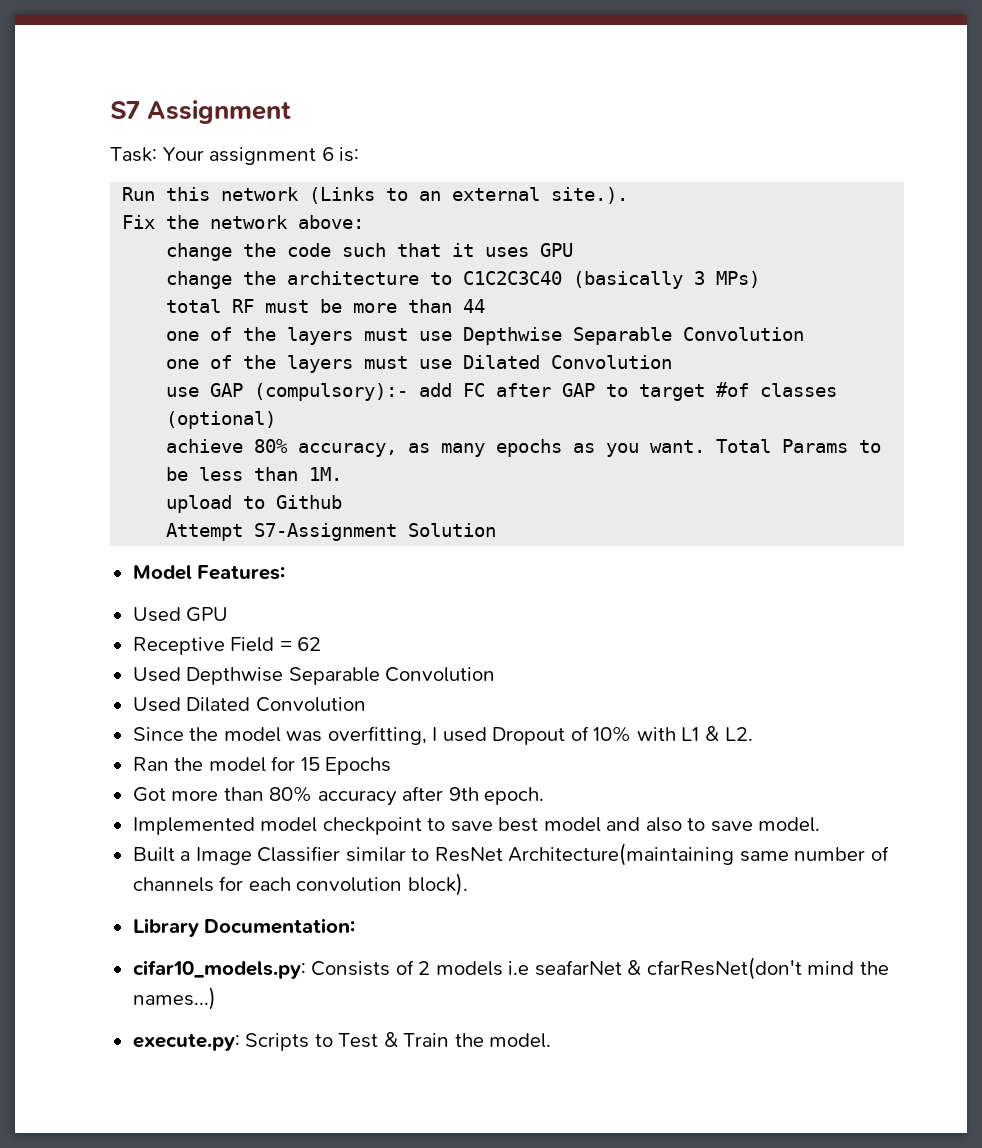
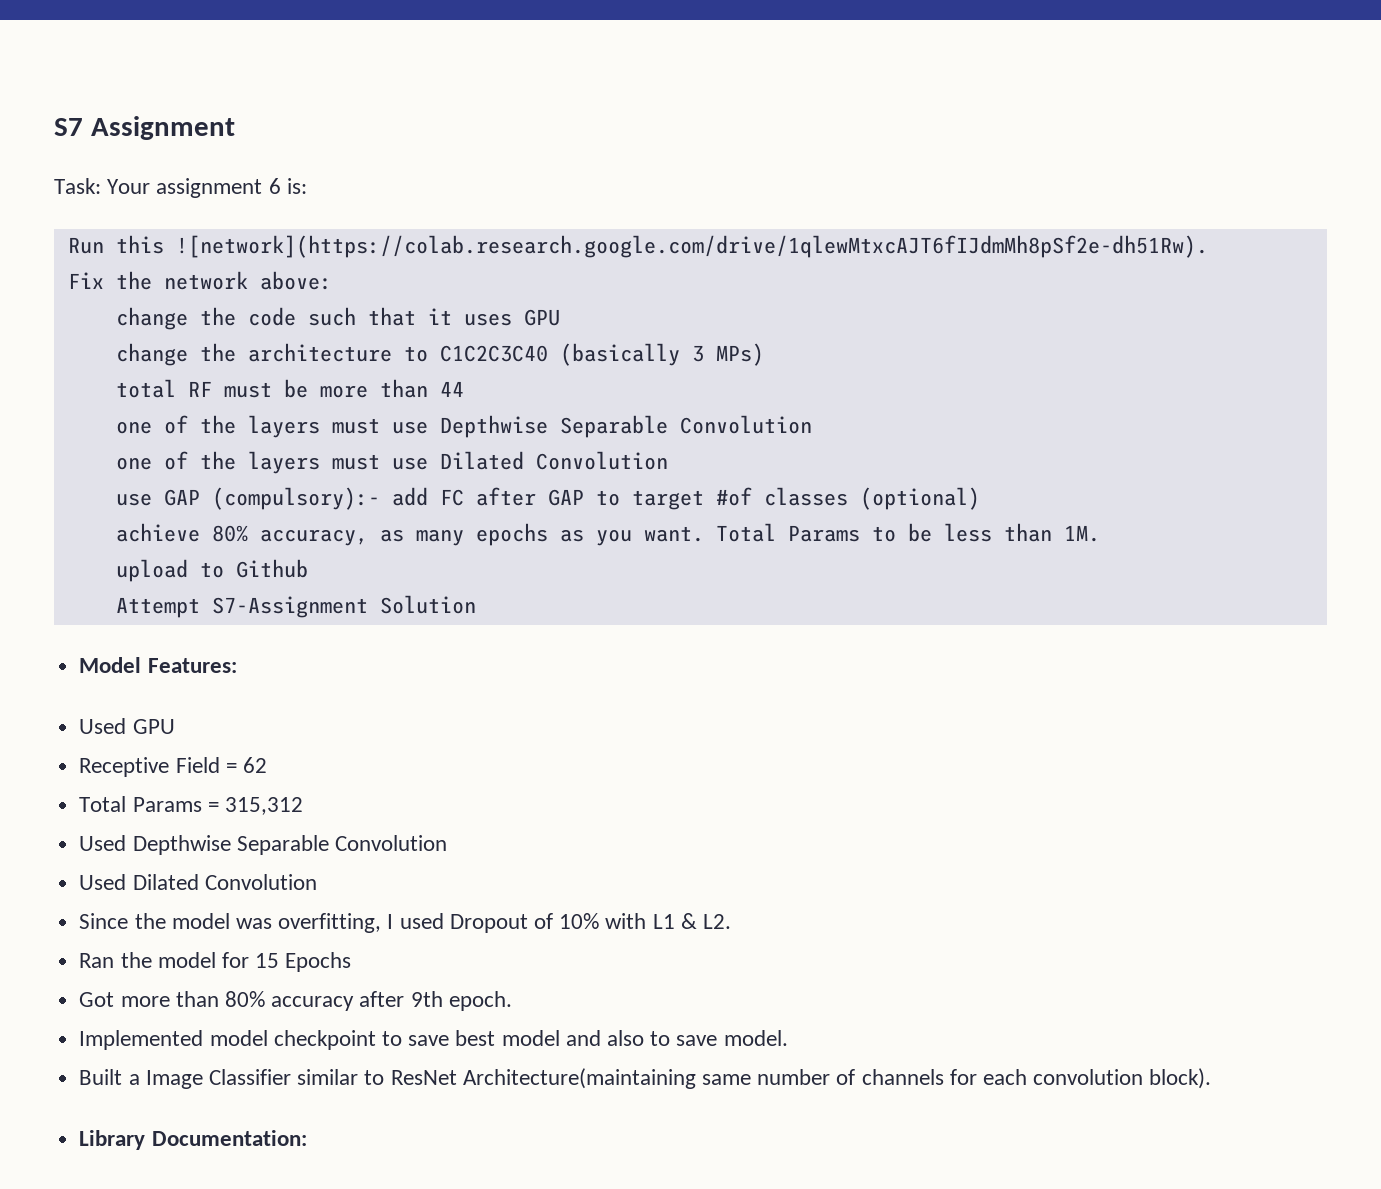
- Run this network (Links to an external site.).
+ Run this ![network](https://colab.research.google.com/drive/1qlewMtxcAJT6fIJdmMh8pSf2e-dh51Rw).
+ Total Params = 315,312
- cifar10_models.py: Consists of 2 models i.e seafarNet & cfarResNet(don't mind the names...)
- execute.py: Scripts to Test & Train the model.

